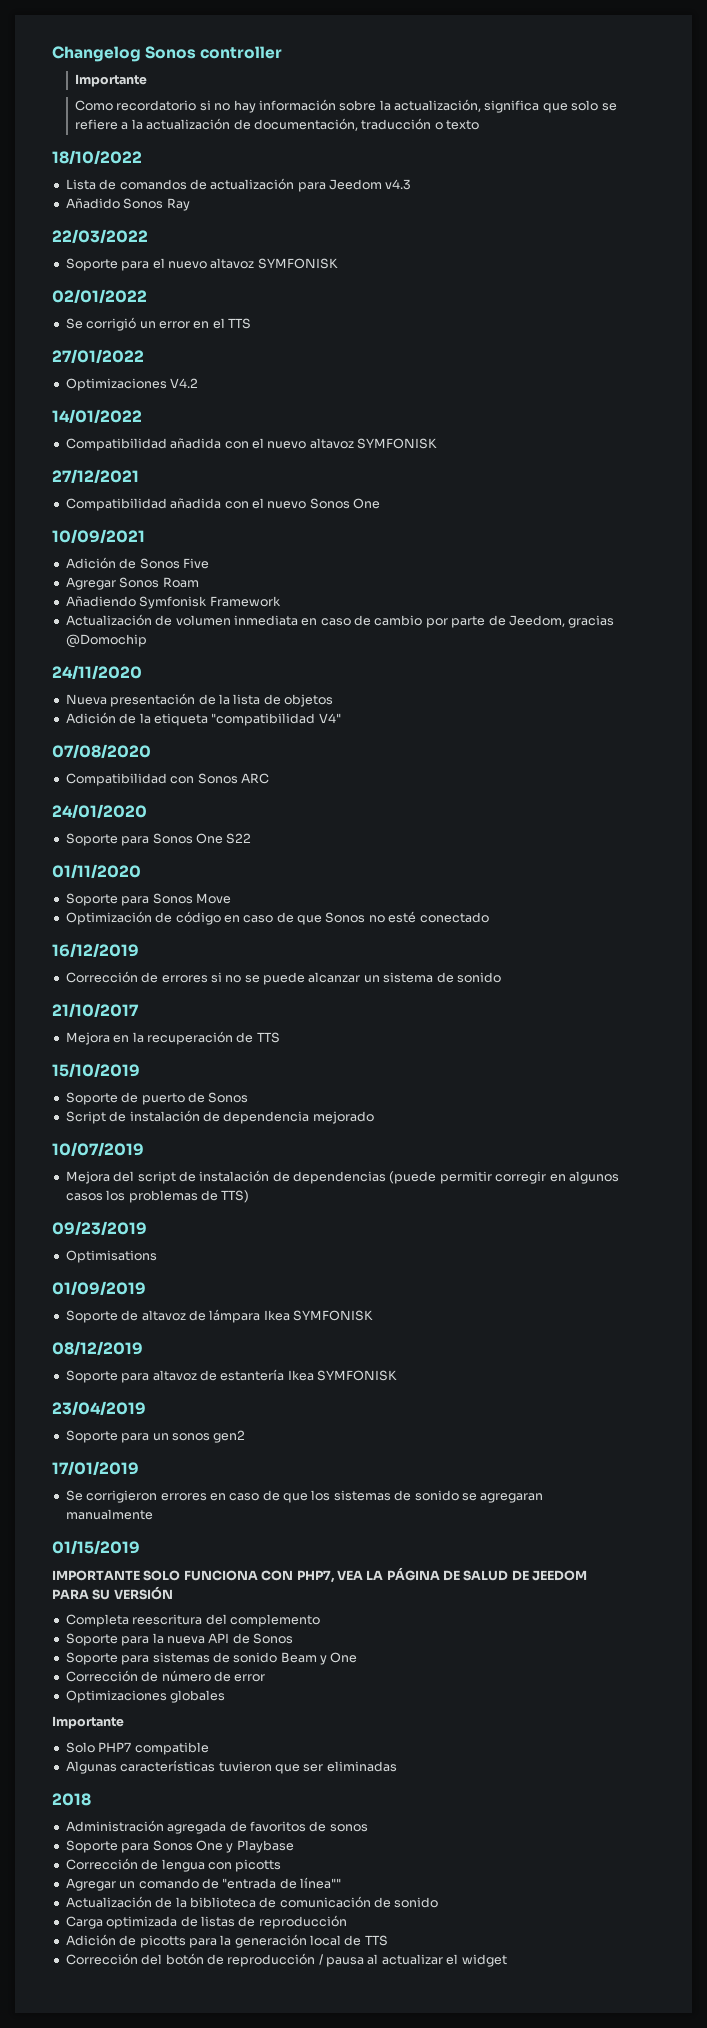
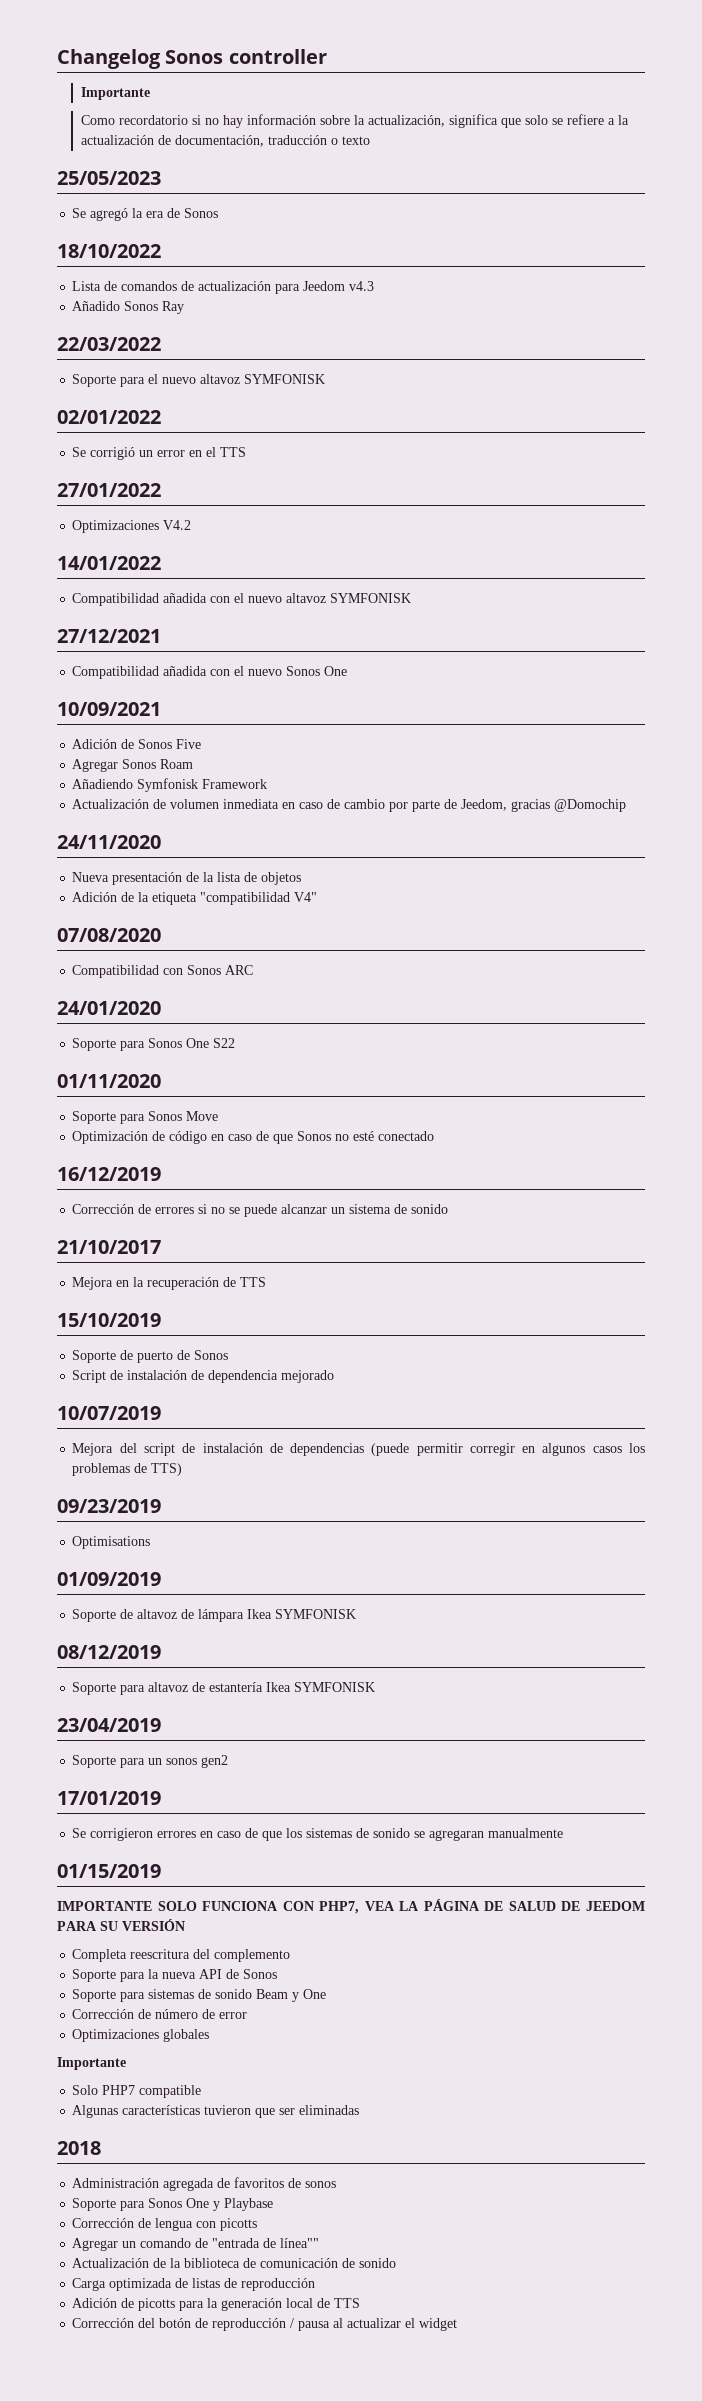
+ 25/05/2023
+ Se agregó la era de Sonos

